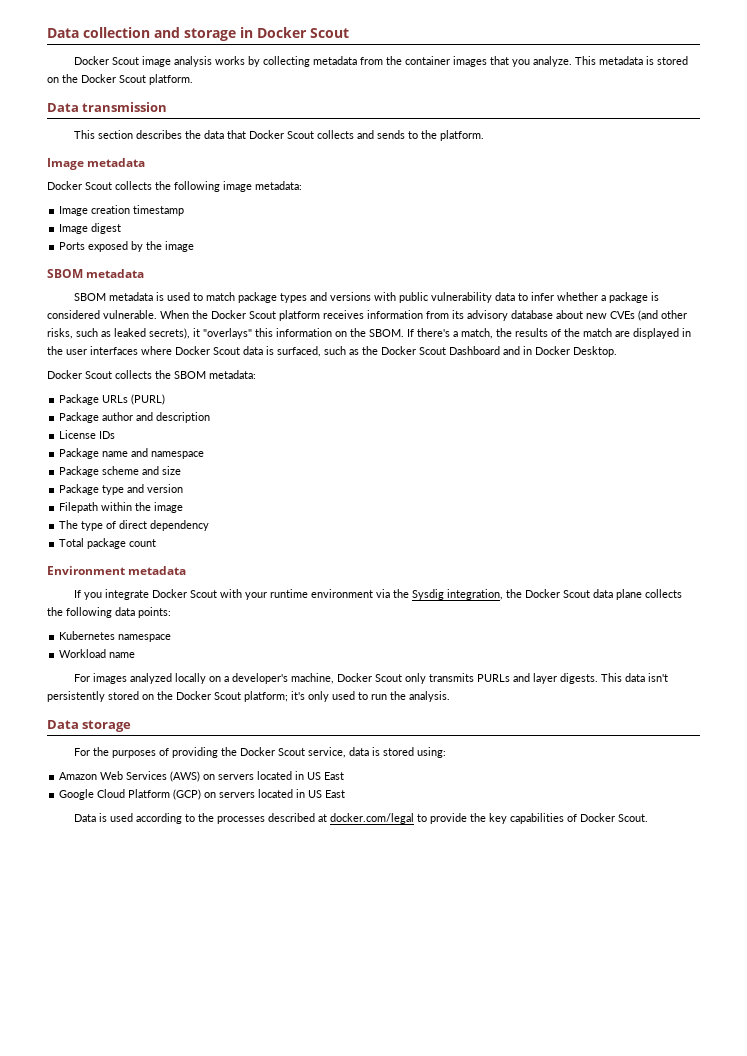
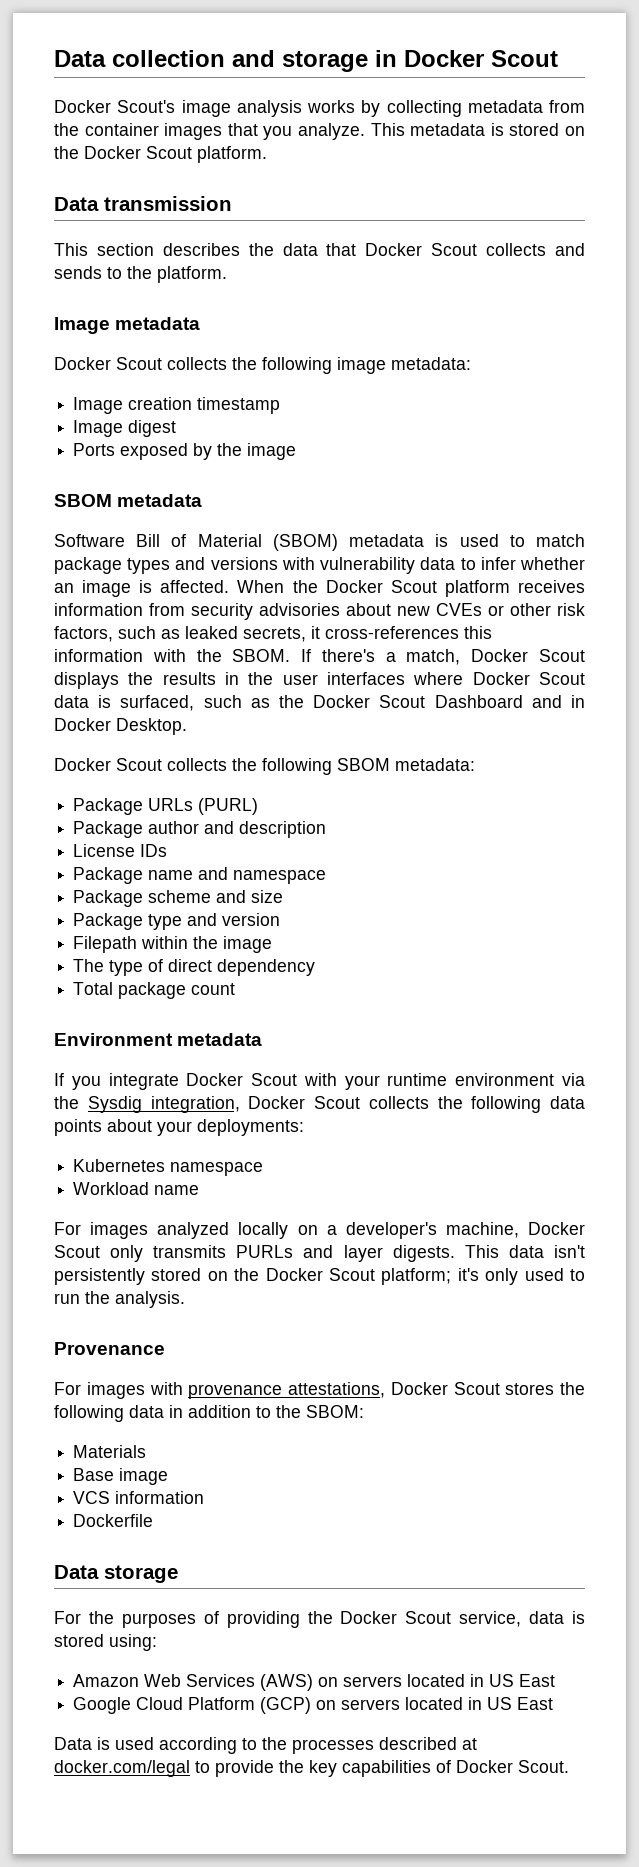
- Docker Scout image analysis works by collecting metadata from the container images that you analyze.
+ Docker Scout's image analysis works by collecting metadata from the container images that you analyze.
- SBOM metadata is used to match package types and versions with public vulnerability data to infer whether a package is considered vulnerable.
+ Software Bill of Material (SBOM) metadata is used to match package types and versions with vulnerability data to infer whether an image is affected.
- When the Docker Scout platform receives information from its advisory database about new CVEs (and other risks, such as leaked secrets), it "overlays" this information on the SBOM.
+ When the Docker Scout platform receives information from security advisories about new CVEs or other risk factors, such as leaked secrets, it cross-references this information with the SBOM.
- If there's a match, the results of the match are displayed in the user interfaces where Docker Scout data is surfaced, such as the Docker Scout Dashboard and in Docker Desktop.
+ If there's a match, Docker Scout displays the results in the user interfaces where Docker Scout data is surfaced, such as the Docker Scout Dashboard and in Docker Desktop.
- Docker Scout collects the SBOM metadata:
+ Docker Scout collects the following SBOM metadata:
- If you integrate Docker Scout with your runtime environment via the Sysdig integration, the Docker Scout data plane collects the following data points:
+ If you integrate Docker Scout with your runtime environment via the Sysdig integration, Docker Scout collects the following data points about your deployments:
+ Provenance
+ For images with provenance attestations, Docker Scout stores the following data in addition to the SBOM:
+ Materials
+ Base image
+ VCS information
+ Dockerfile

